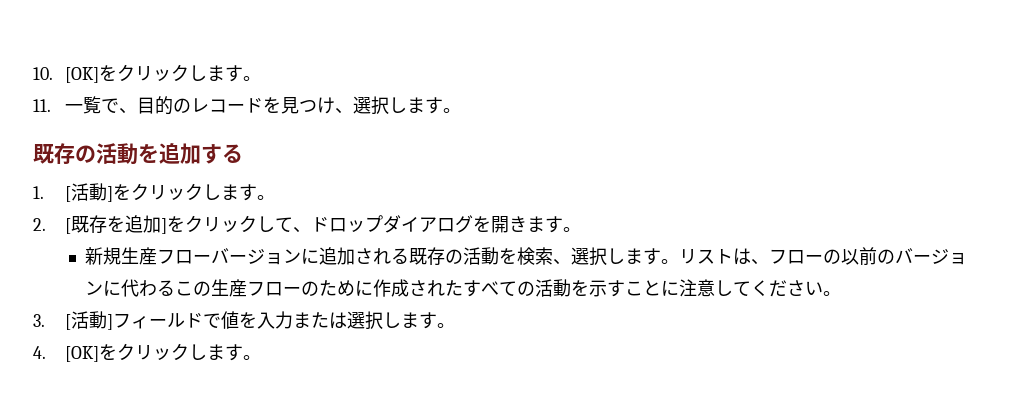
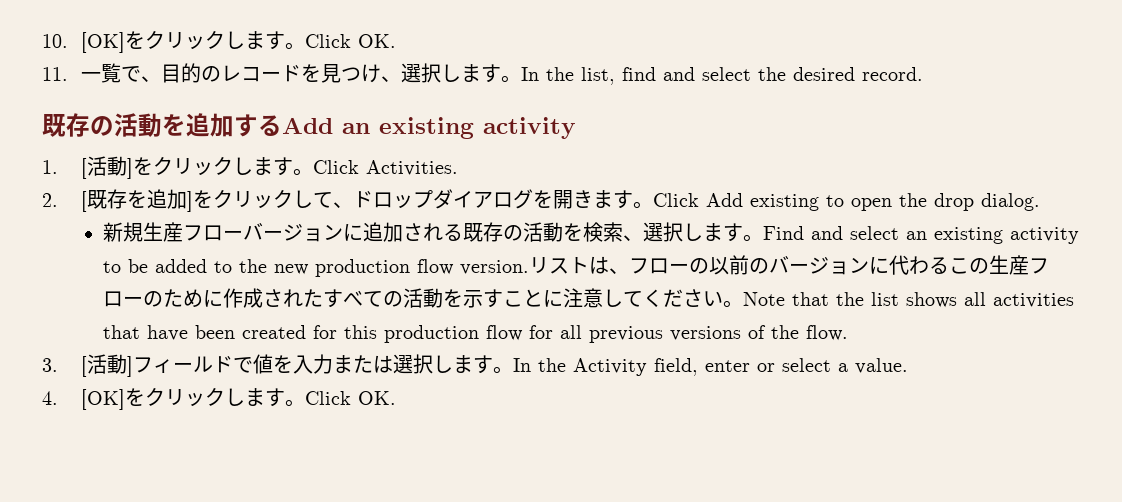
- 10. [OK]をクリックします。
+ 10. [OK]をクリックします。Click OK.
+ In the list, find and select the desired record.
- 既存の活動を追加する
+ 既存の活動を追加するAdd an existing activity
+ Click Activities.
+ Click Add existing to open the drop dialog.
+ Find and select an existing activity to be added to the new production flow version.
+ Note that the list shows all activities that have been created for this production flow for all previous versions of the flow.
+ In the Activity field, enter or select a value.
- 4. [OK]をクリックします。
+ 4. [OK]をクリックします。Click OK.

